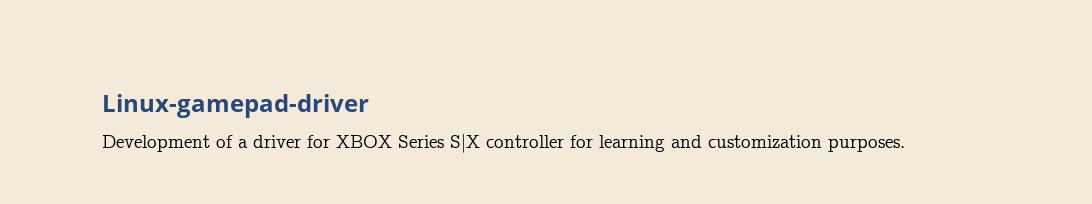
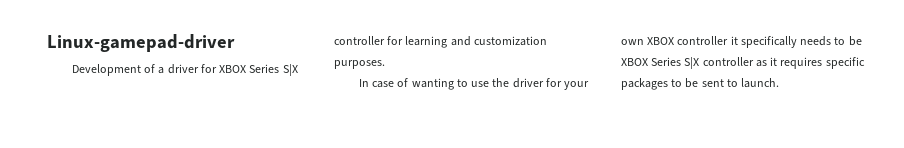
+ In case of wanting to use the driver for your own XBOX controller it specifically needs to be XBOX Series S|X controller as it requires specific packages to be sent to launch.

